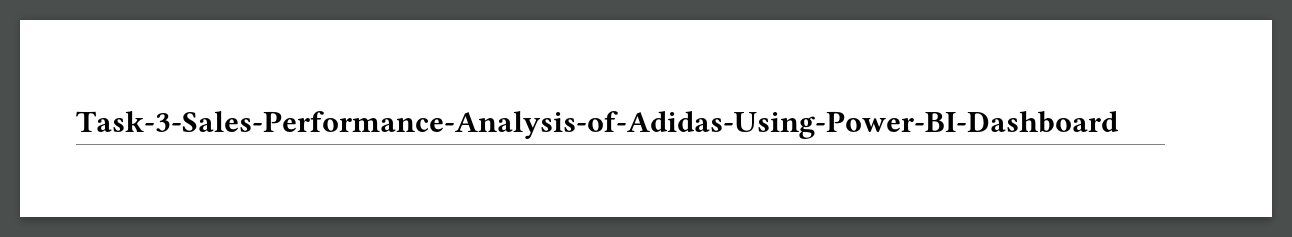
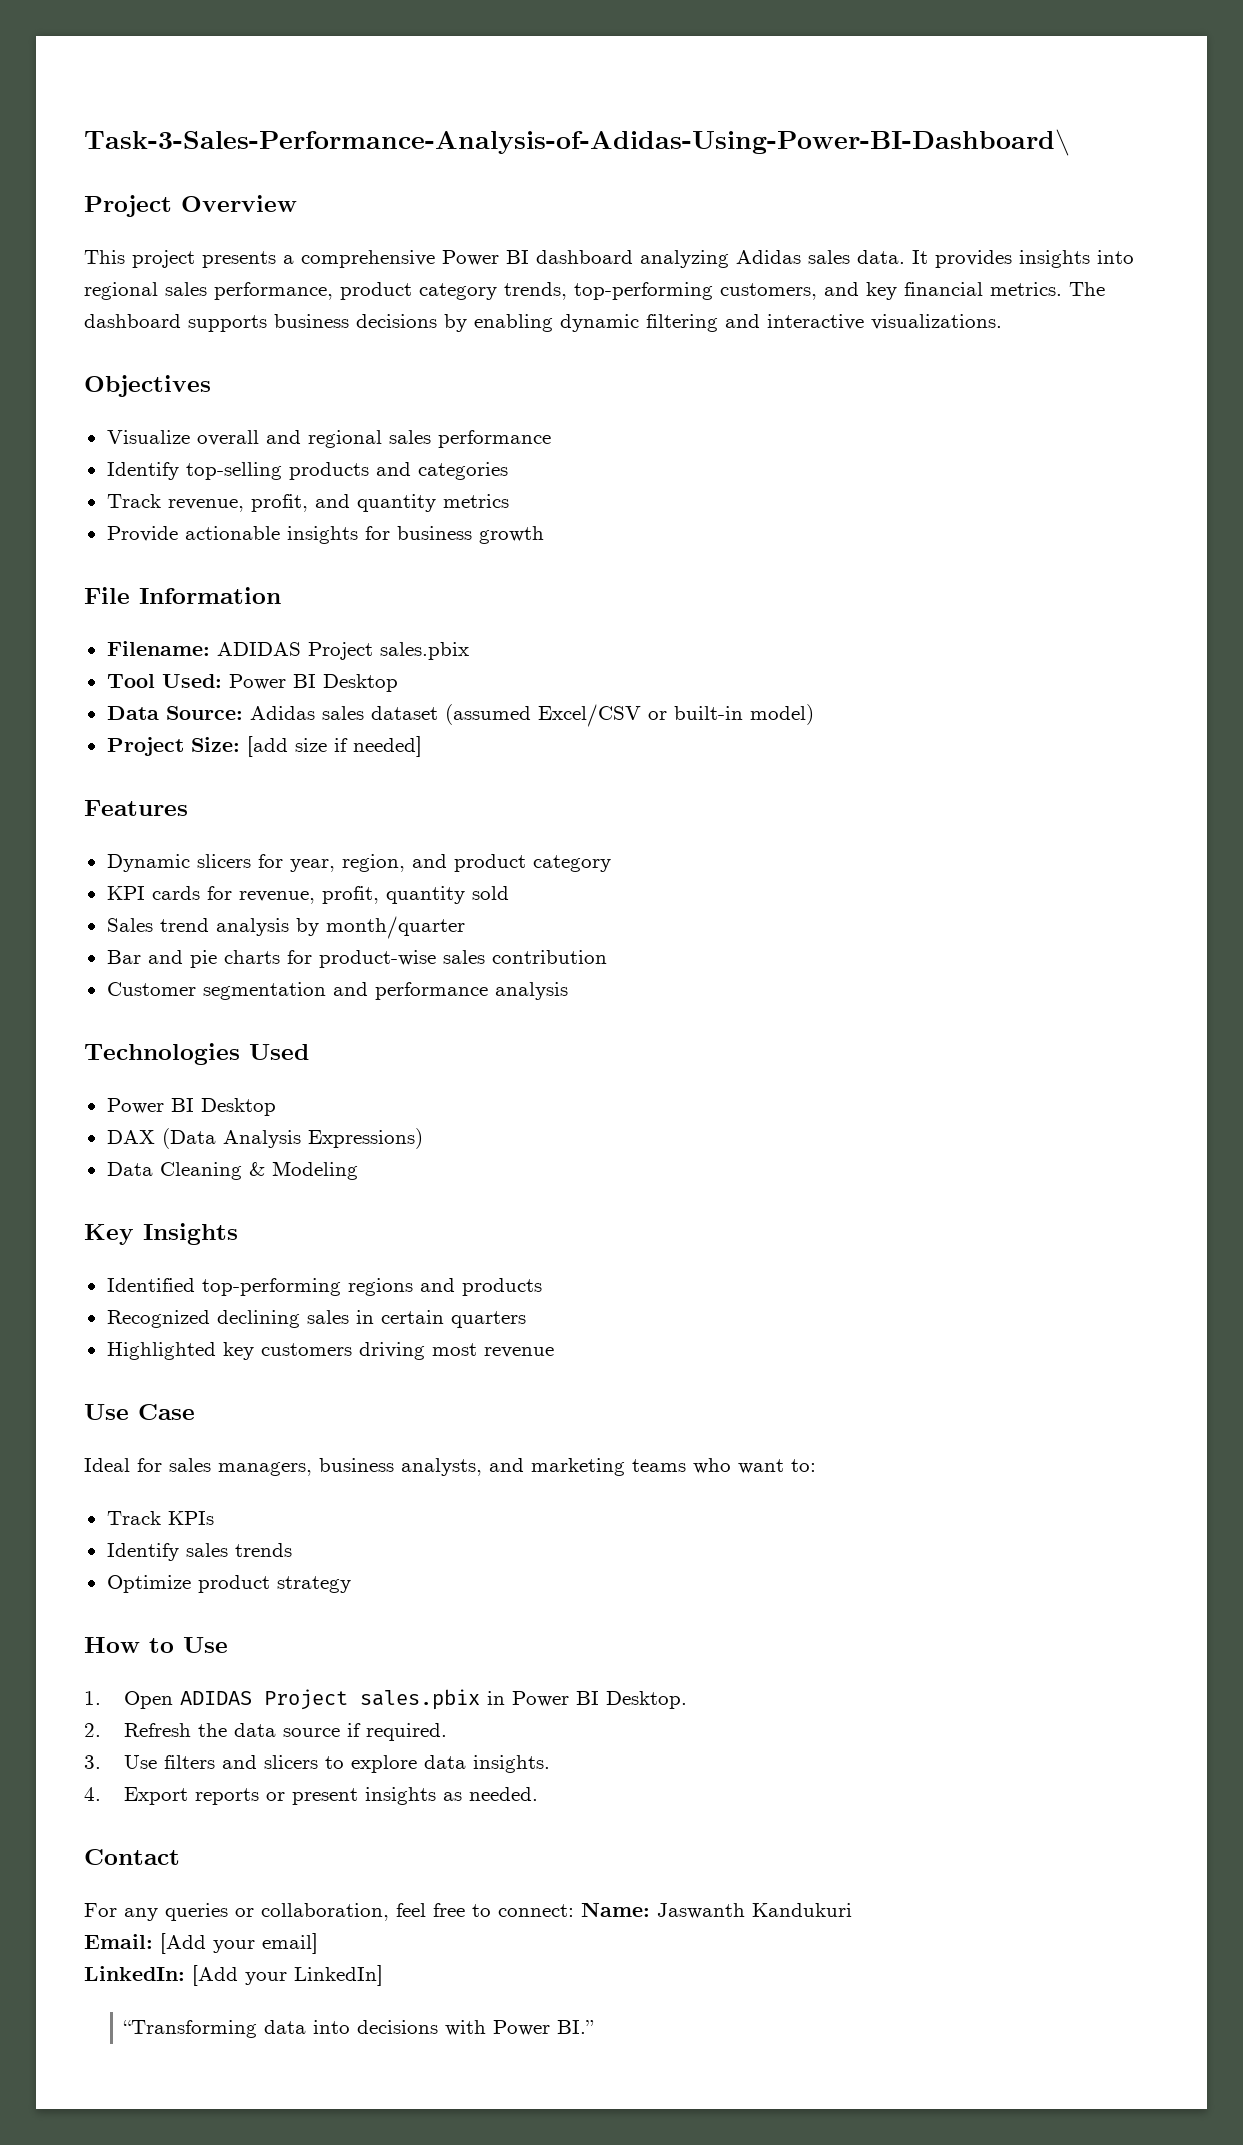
- Task-3-Sales-Performance-Analysis-of-Adidas-Using-Power-BI-Dashboard
+ Task-3-Sales-Performance-Analysis-of-Adidas-Using-Power-BI-Dashboard\
+ Project Overview
+ This project presents a comprehensive Power BI dashboard analyzing Adidas sales data. It provides insights into regional sales performance, product category trends, top-performing customers, and key financial metrics. The dashboard supports business decisions by enabling dynamic filtering and interactive visualizations.
+ Objectives
+ Visualize overall and regional sales performance
+ Identify top-selling products and categories
+ Track revenue, profit, and quantity metrics
+ Provide actionable insights for business growth
+ File Information
+ Filename: ADIDAS Project sales.pbix
+ Tool Used: Power BI Desktop
+ Data Source: Adidas sales dataset (assumed Excel/CSV or built-in model)
+ Project Size: [add size if needed]
+ Features
+ Dynamic slicers for year, region, and product category
+ KPI cards for revenue, profit, quantity sold
+ Sales trend analysis by month/quarter
+ Bar and pie charts for product-wise sales contribution
+ Customer segmentation and performance analysis
+ Technologies Used
+ Power BI Desktop
+ DAX (Data Analysis Expressions)
+ Data Cleaning & Modeling
+ Key Insights
+ Identified top-performing regions and products
+ Recognized declining sales in certain quarters
+ Highlighted key customers driving most revenue
+ Use Case
+ Ideal for sales managers, business analysts, and marketing teams who want to:
+ Track KPIs
+ Identify sales trends
+ Optimize product strategy
+ How to Use
+ 1. Open ADIDAS Project sales.pbix in Power BI Desktop.
+ 2. Refresh the data source if required.
+ 3. Use filters and slicers to explore data insights.
+ 4. Export reports or present insights as needed.
+ Contact
+ For any queries or collaboration, feel free to connect: Name: Jaswanth Kandukuri
+ Email: [Add your email]
+ LinkedIn: [Add your LinkedIn]
+ “Transforming data into decisions with Power BI.”

